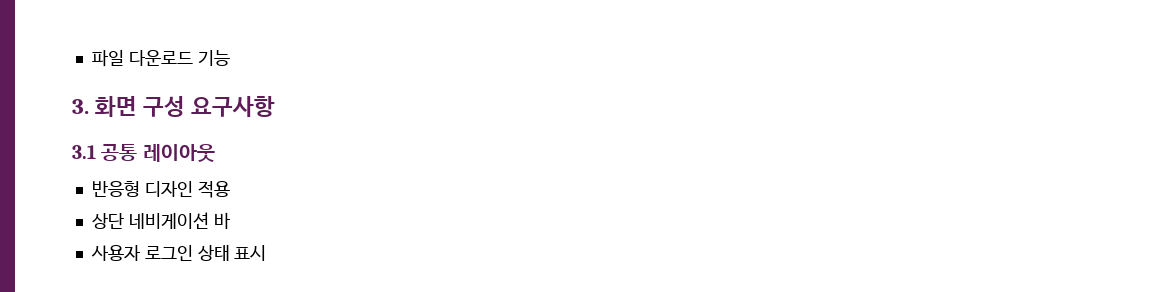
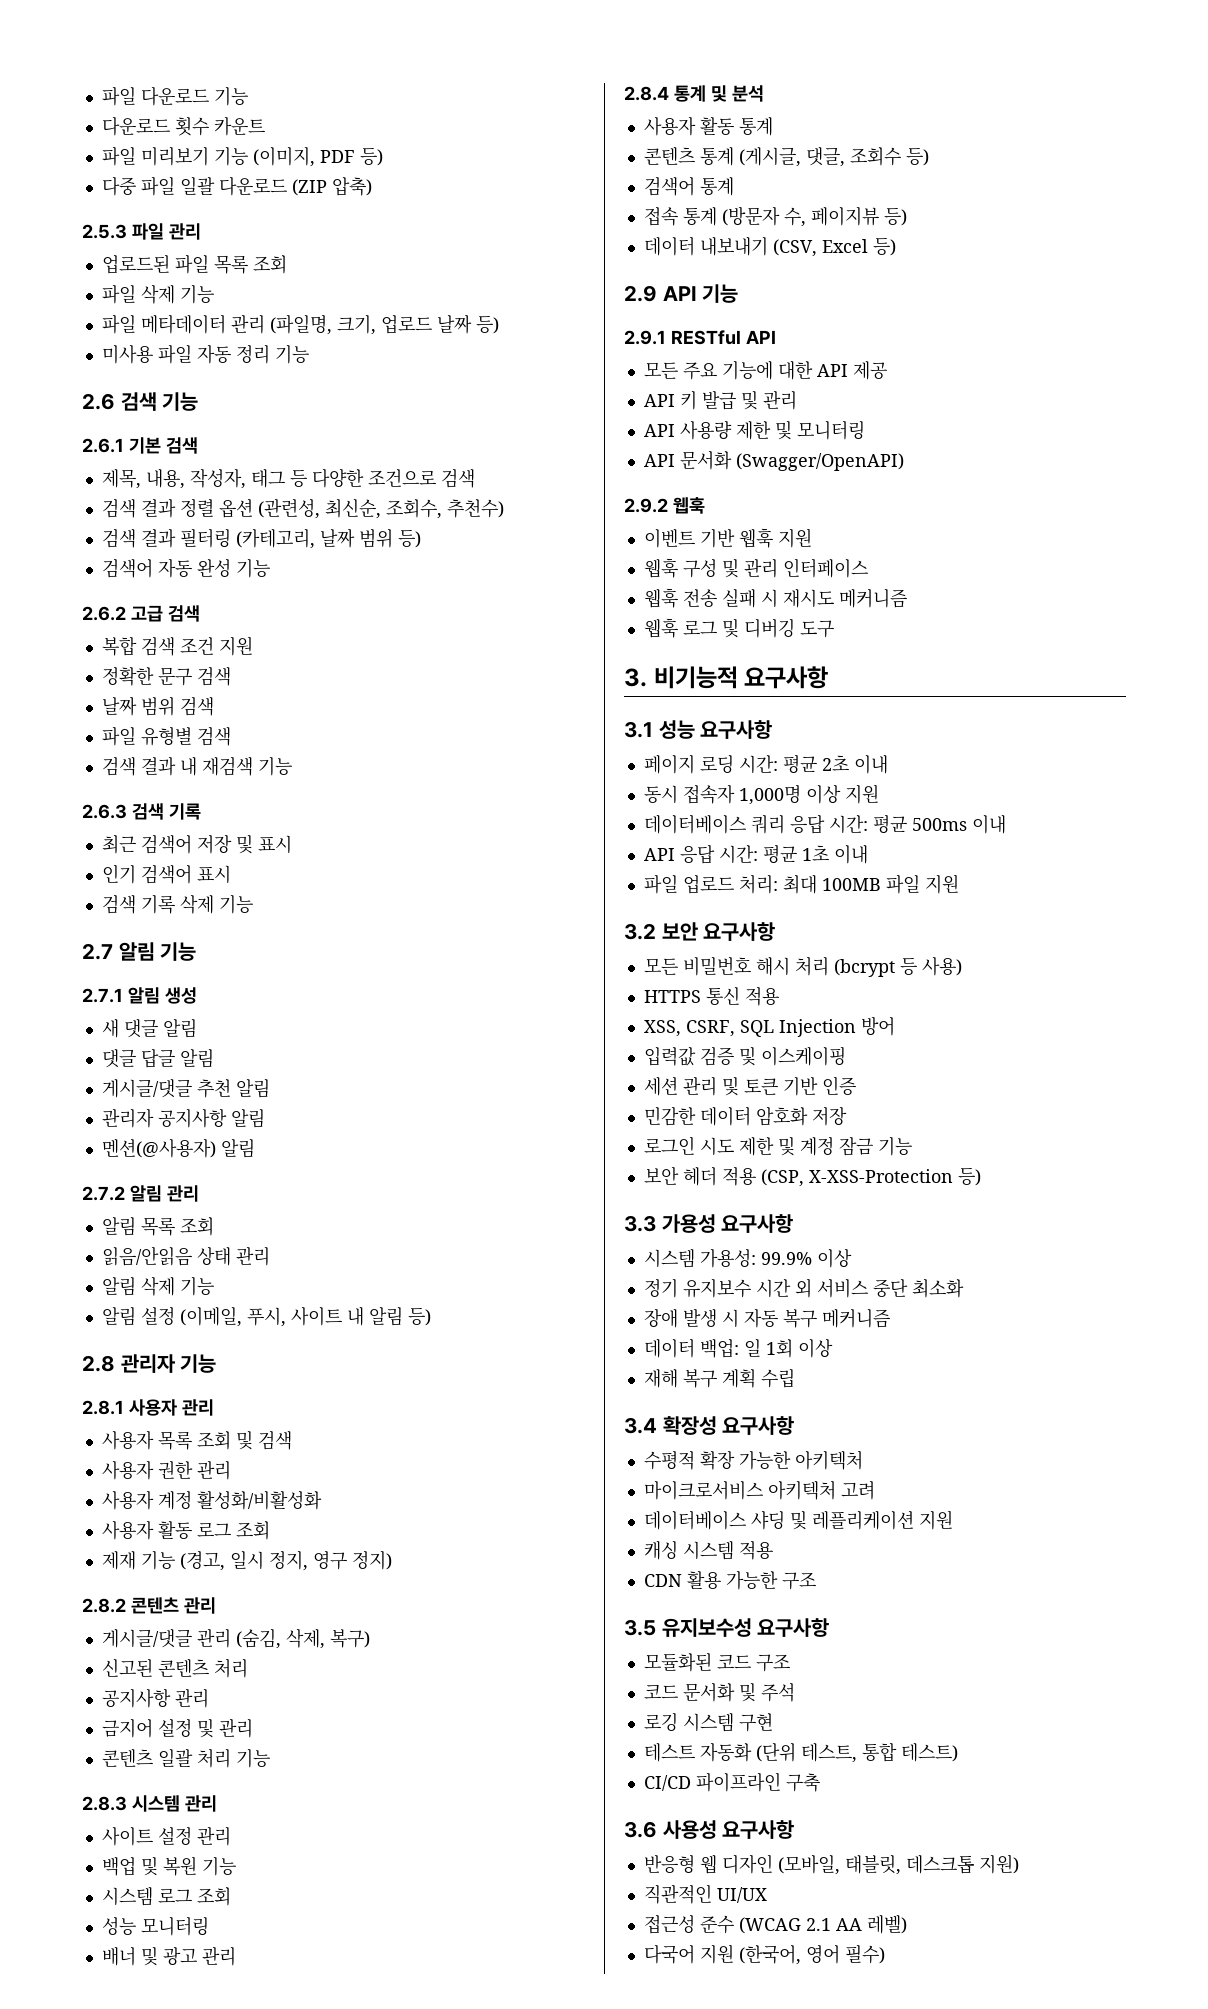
+ 다운로드 횟수 카운트
+ 파일 미리보기 기능 (이미지, PDF 등)
+ 다중 파일 일괄 다운로드 (ZIP 압축)
+ 2.5.3 파일 관리
+ 업로드된 파일 목록 조회
+ 파일 삭제 기능
+ 파일 메타데이터 관리 (파일명, 크기, 업로드 날짜 등)
+ 미사용 파일 자동 정리 기능
+ 2.6 검색 기능
+ 2.6.1 기본 검색
+ 제목, 내용, 작성자, 태그 등 다양한 조건으로 검색
+ 검색 결과 정렬 옵션 (관련성, 최신순, 조회수, 추천수)
+ 검색 결과 필터링 (카테고리, 날짜 범위 등)
+ 검색어 자동 완성 기능
+ 2.6.2 고급 검색
+ 복합 검색 조건 지원
+ 정확한 문구 검색
+ 날짜 범위 검색
+ 파일 유형별 검색
+ 검색 결과 내 재검색 기능
+ 2.6.3 검색 기록
+ 최근 검색어 저장 및 표시
+ 인기 검색어 표시
+ 검색 기록 삭제 기능
+ 2.7 알림 기능
+ 2.7.1 알림 생성
+ 새 댓글 알림
+ 댓글 답글 알림
+ 게시글/댓글 추천 알림
+ 관리자 공지사항 알림
+ 멘션(@사용자) 알림
+ 2.7.2 알림 관리
+ 알림 목록 조회
+ 읽음/안읽음 상태 관리
+ 알림 삭제 기능
+ 알림 설정 (이메일, 푸시, 사이트 내 알림 등)
+ 2.8 관리자 기능
+ 2.8.1 사용자 관리
+ 사용자 목록 조회 및 검색
+ 사용자 권한 관리
+ 사용자 계정 활성화/비활성화
+ 사용자 활동 로그 조회
+ 제재 기능 (경고, 일시 정지, 영구 정지)
+ 2.8.2 콘텐츠 관리
+ 게시글/댓글 관리 (숨김, 삭제, 복구)
+ 신고된 콘텐츠 처리
+ 공지사항 관리
+ 금지어 설정 및 관리
+ 콘텐츠 일괄 처리 기능
+ 2.8.3 시스템 관리
+ 사이트 설정 관리
+ 백업 및 복원 기능
+ 시스템 로그 조회
+ 성능 모니터링
+ 배너 및 광고 관리
+ 2.8.4 통계 및 분석
+ 사용자 활동 통계
+ 콘텐츠 통계 (게시글, 댓글, 조회수 등)
+ 검색어 통계
+ 접속 통계 (방문자 수, 페이지뷰 등)
+ 데이터 내보내기 (CSV, Excel 등)
+ 2.9 API 기능
+ 2.9.1 RESTful API
+ 모든 주요 기능에 대한 API 제공
+ API 키 발급 및 관리
+ API 사용량 제한 및 모니터링
+ API 문서화 (Swagger/OpenAPI)
+ 2.9.2 웹훅
+ 이벤트 기반 웹훅 지원
+ 웹훅 구성 및 관리 인터페이스
+ 웹훅 전송 실패 시 재시도 메커니즘
+ 웹훅 로그 및 디버깅 도구
- 3. 화면 구성 요구사항
+ 3. 비기능적 요구사항
- 3.1 공통 레이아웃
- 반응형 디자인 적용
- 상단 네비게이션 바
- 사용자 로그인 상태 표시
+ 3.1 성능 요구사항
+ 페이지 로딩 시간: 평균 2초 이내
+ 동시 접속자 1,000명 이상 지원
+ 데이터베이스 쿼리 응답 시간: 평균 500ms 이내
+ API 응답 시간: 평균 1초 이내
+ 파일 업로드 처리: 최대 100MB 파일 지원
+ 3.2 보안 요구사항
+ 모든 비밀번호 해시 처리 (bcrypt 등 사용)
+ HTTPS 통신 적용
+ XSS, CSRF, SQL Injection 방어
+ 입력값 검증 및 이스케이핑
+ 세션 관리 및 토큰 기반 인증
+ 민감한 데이터 암호화 저장
+ 로그인 시도 제한 및 계정 잠금 기능
+ 보안 헤더 적용 (CSP, X-XSS-Protection 등)
+ 3.3 가용성 요구사항
+ 시스템 가용성: 99.9% 이상
+ 정기 유지보수 시간 외 서비스 중단 최소화
+ 장애 발생 시 자동 복구 메커니즘
+ 데이터 백업: 일 1회 이상
+ 재해 복구 계획 수립
+ 3.4 확장성 요구사항
+ 수평적 확장 가능한 아키텍처
+ 마이크로서비스 아키텍처 고려
+ 데이터베이스 샤딩 및 레플리케이션 지원
+ 캐싱 시스템 적용
+ CDN 활용 가능한 구조
+ 3.5 유지보수성 요구사항
+ 모듈화된 코드 구조
+ 코드 문서화 및 주석
+ 로깅 시스템 구현
+ 테스트 자동화 (단위 테스트, 통합 테스트)
+ CI/CD 파이프라인 구축
+ 3.6 사용성 요구사항
+ 반응형 웹 디자인 (모바일, 태블릿, 데스크톱 지원)
+ 직관적인 UI/UX
+ 접근성 준수 (WCAG 2.1 AA 레벨)
+ 다국어 지원 (한국어, 영어 필수)

